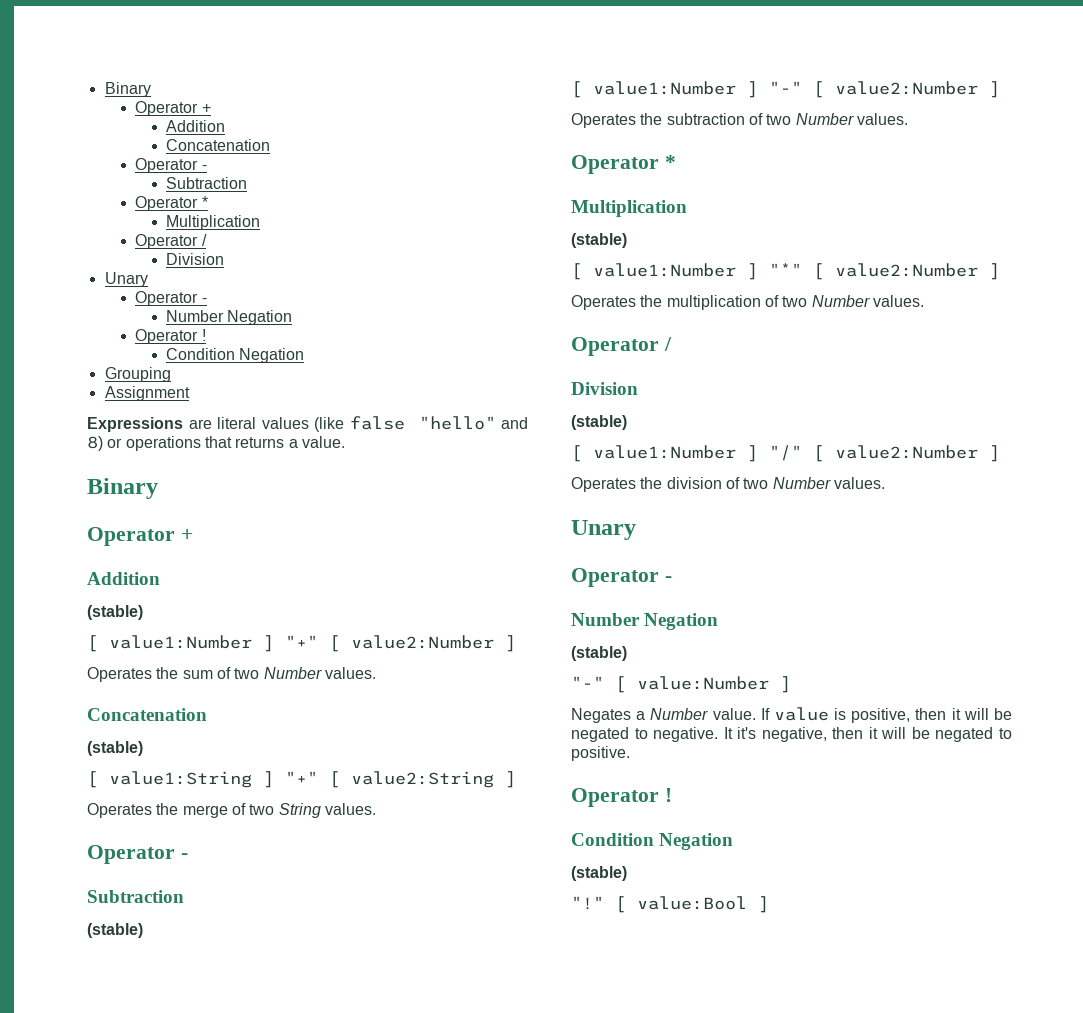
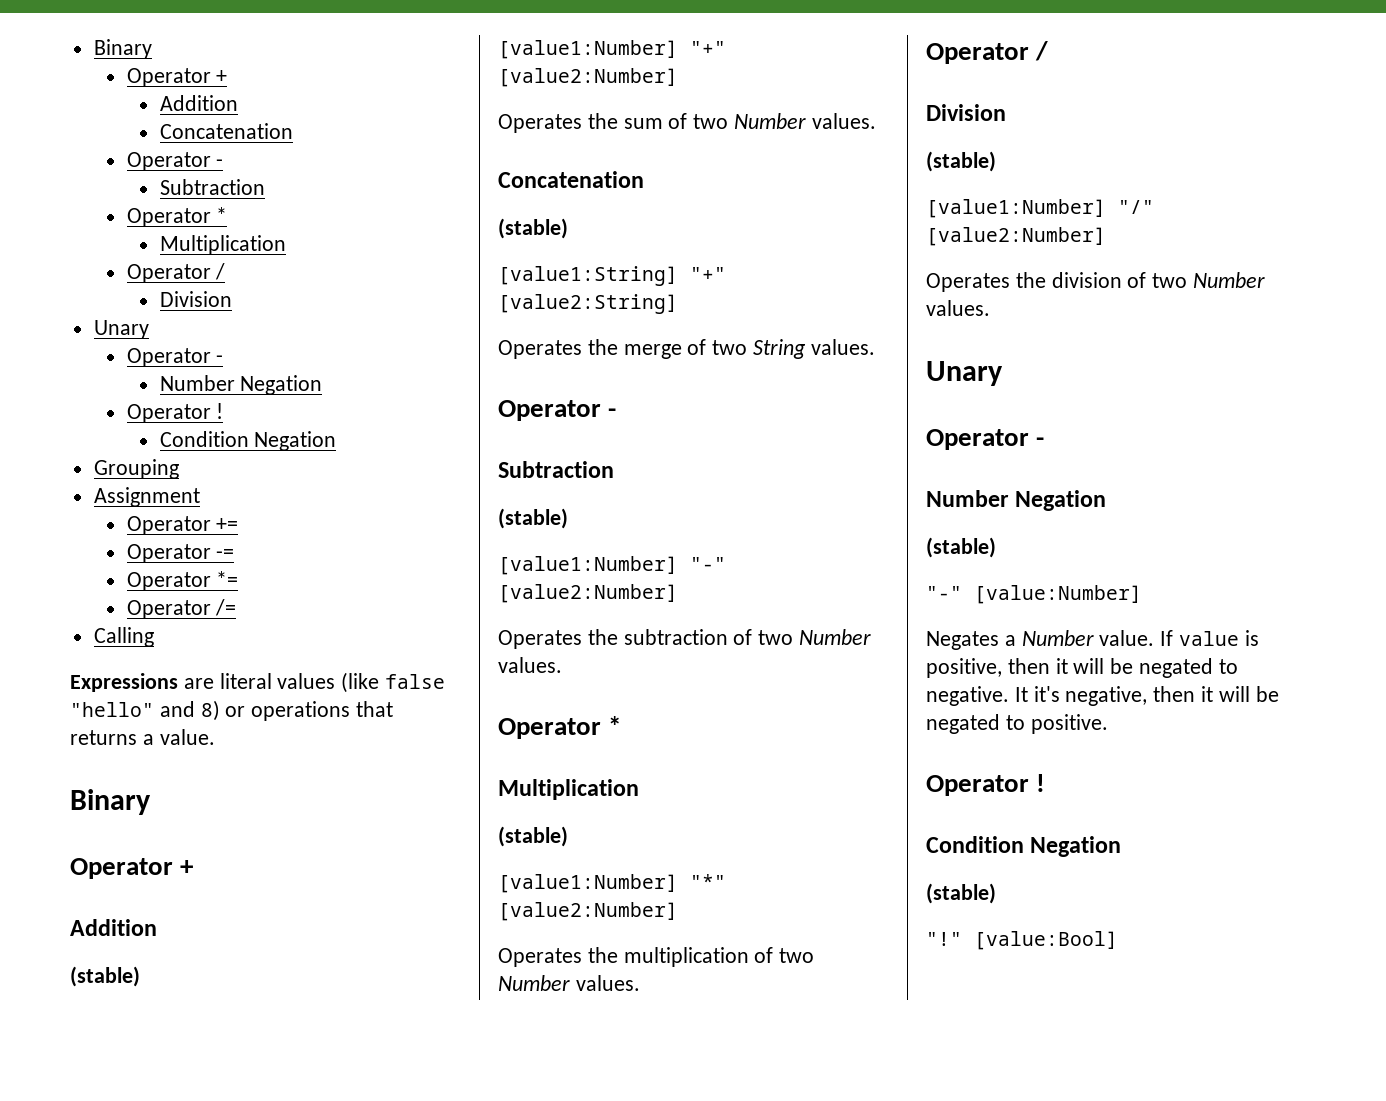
+ Operator +=
+ Operator -=
+ Operator *=
+ Operator /=
+ Calling
- [ value1:Number ] "+" [ value2:Number ]
+ [value1:Number] "+" [value2:Number]
- [ value1:String ] "+" [ value2:String ]
+ [value1:String] "+" [value2:String]
- [ value1:Number ] "-" [ value2:Number ]
+ [value1:Number] "-" [value2:Number]
- [ value1:Number ] "*" [ value2:Number ]
+ [value1:Number] "*" [value2:Number]
- [ value1:Number ] "/" [ value2:Number ]
+ [value1:Number] "/" [value2:Number]
- "-" [ value:Number ]
+ "-" [value:Number]
- [ value:Bool ]
+ [value:Bool]

